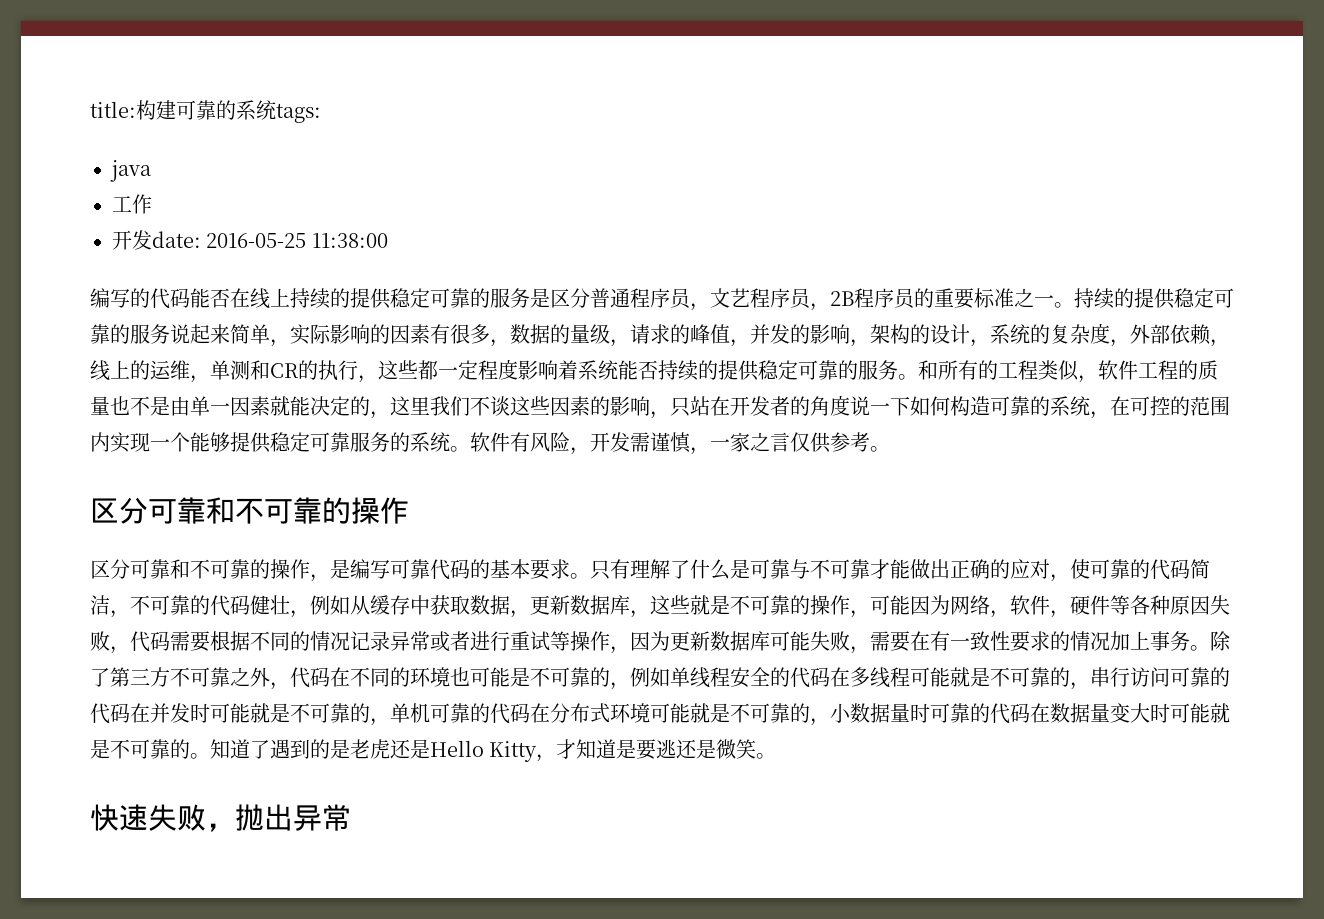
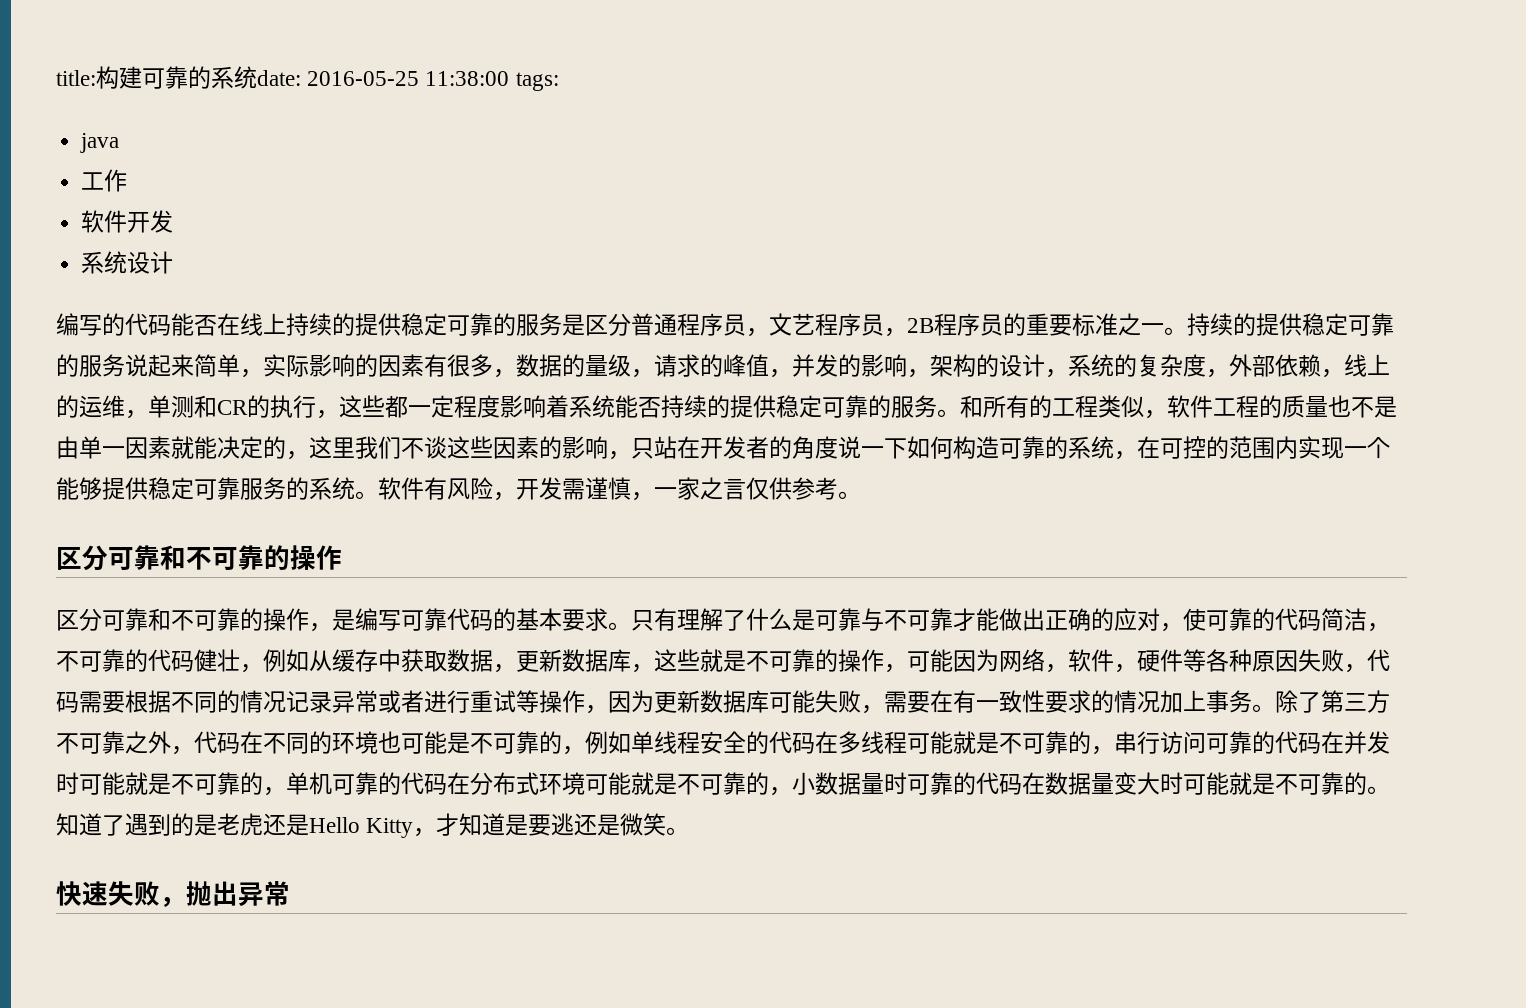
- title:构建可靠的系统tags:
+ title:构建可靠的系统date: 2016-05-25 11:38:00 tags:
- 开发date: 2016-05-25 11:38:00
+ 软件开发
+ 系统设计

